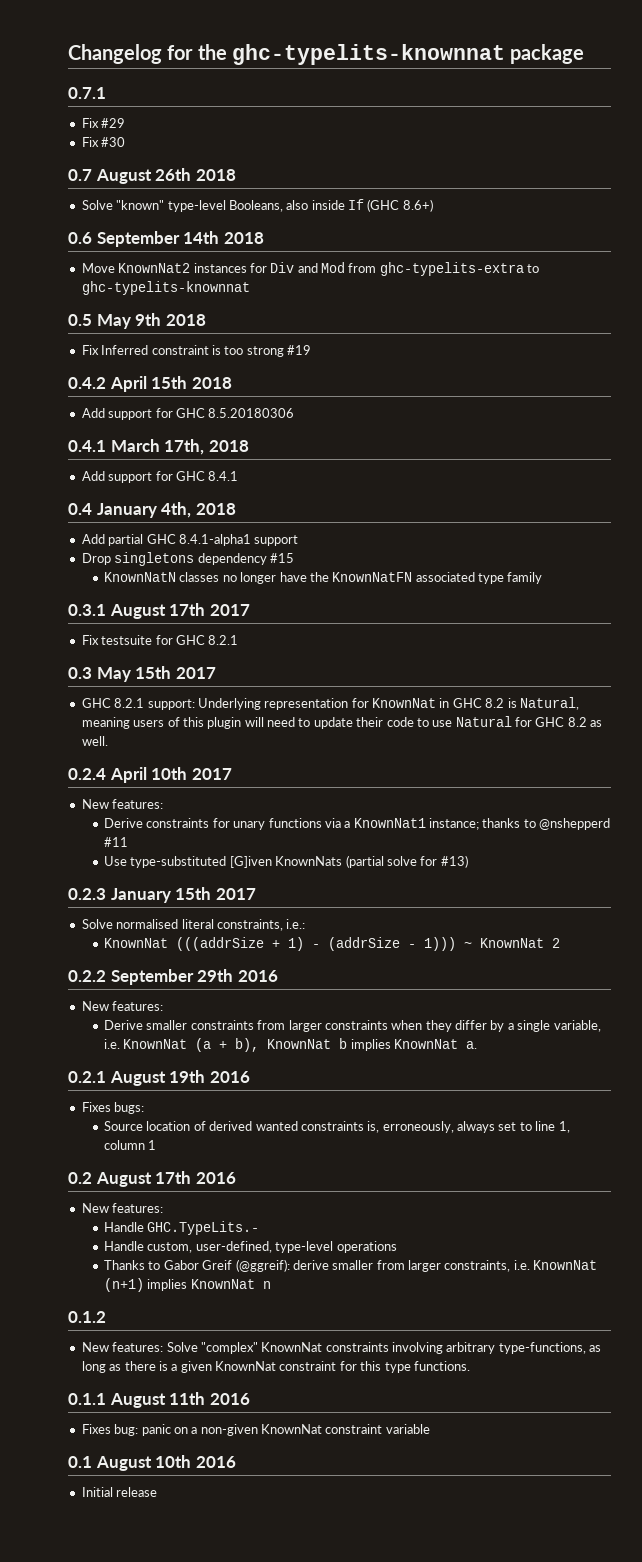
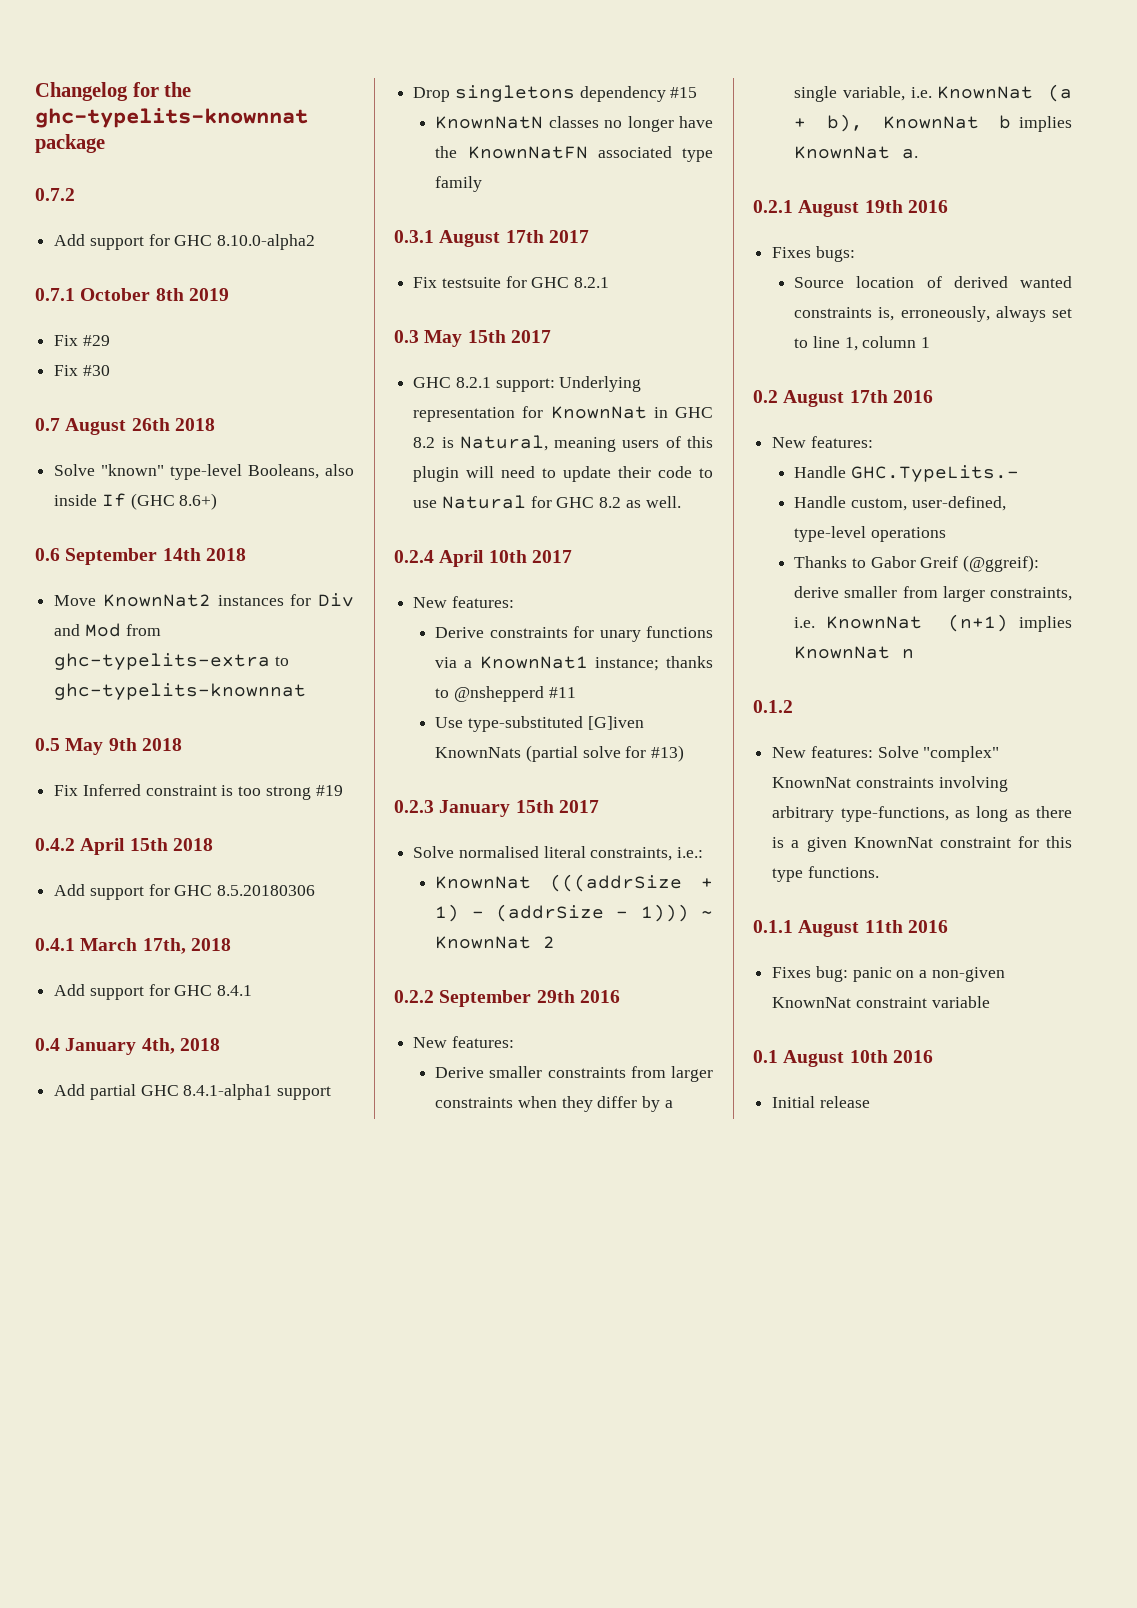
- 0.7.1
+ 0.7.2
+ Add support for GHC 8.10.0-alpha2
+ 0.7.1 October 8th 2019

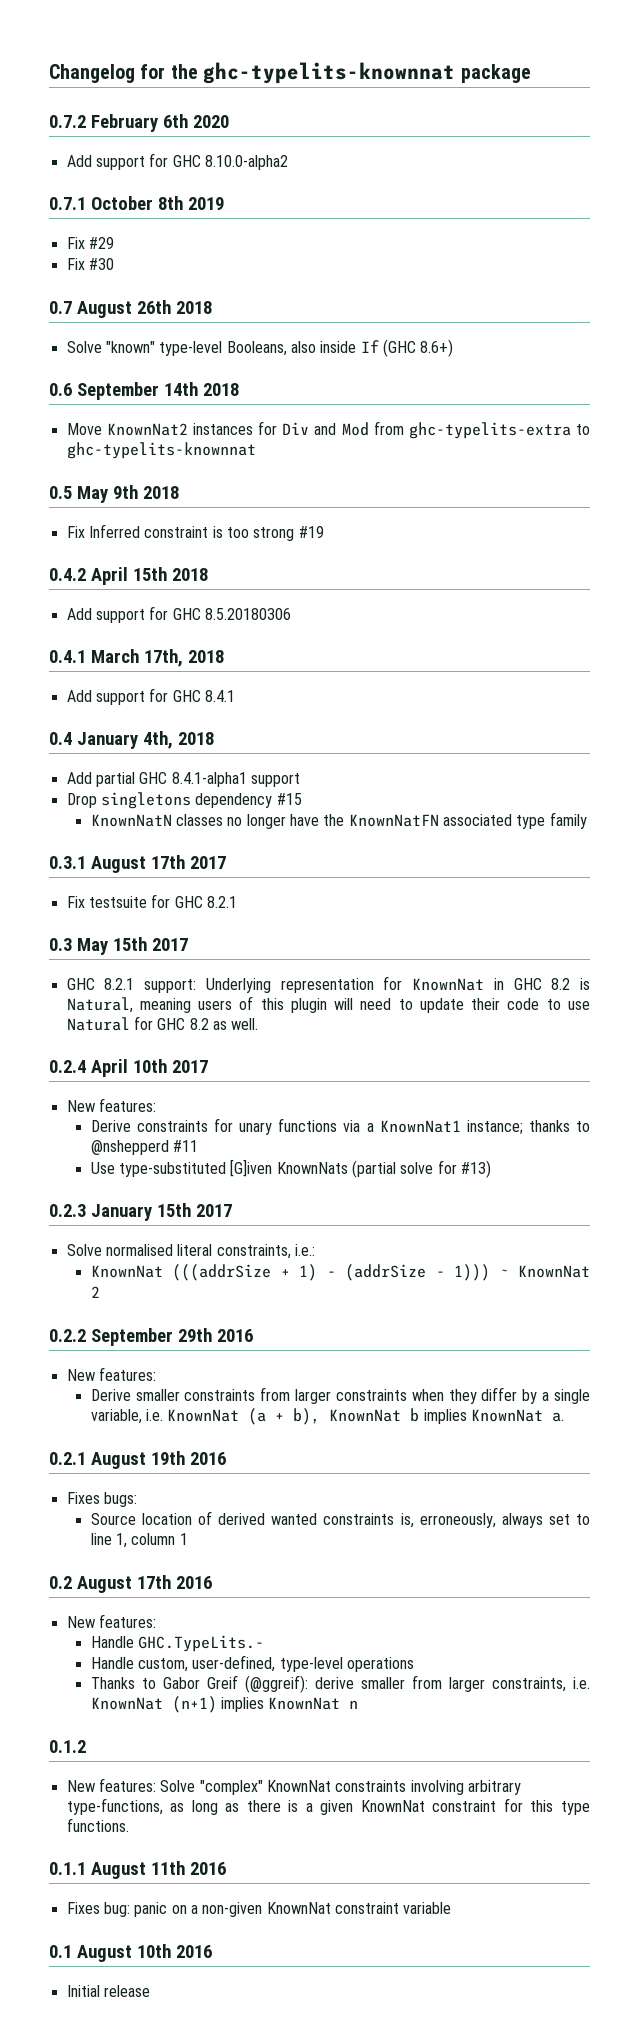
- 0.7.2
+ 0.7.2 February 6th 2020

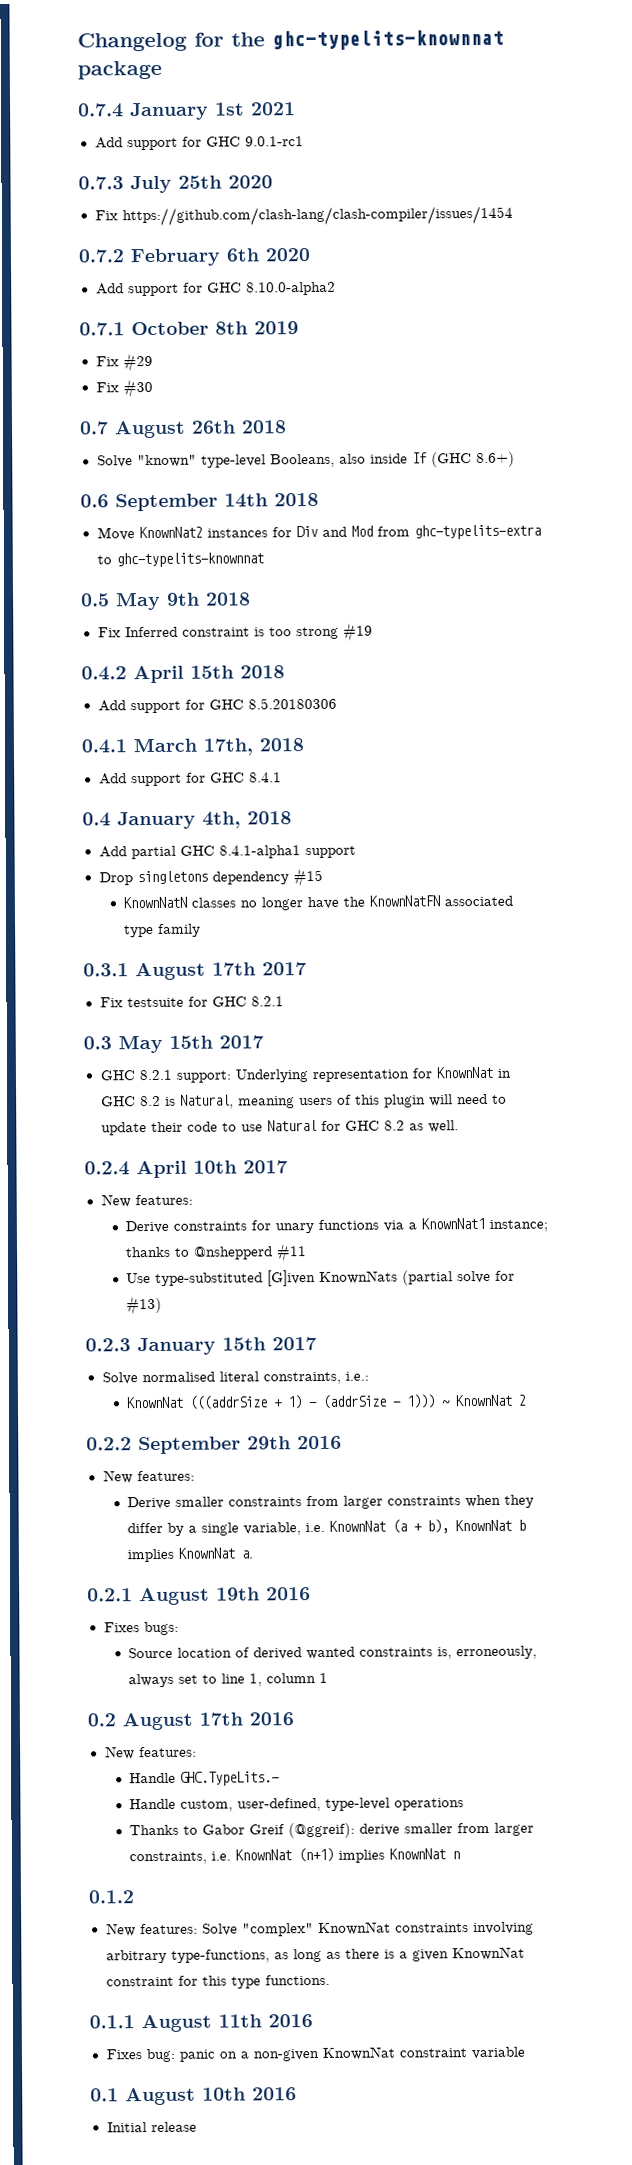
+ 0.7.4 January 1st 2021
+ Add support for GHC 9.0.1-rc1
+ 0.7.3 July 25th 2020
+ Fix https://github.com/clash-lang/clash-compiler/issues/1454

